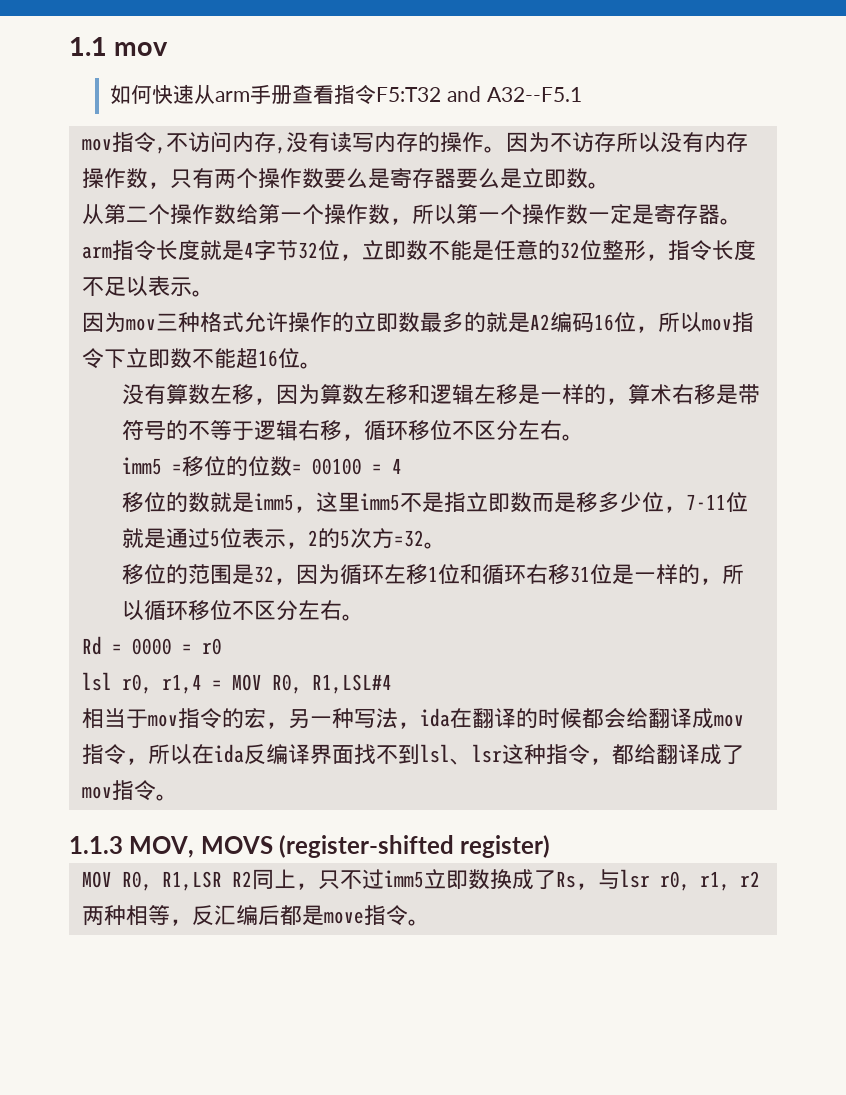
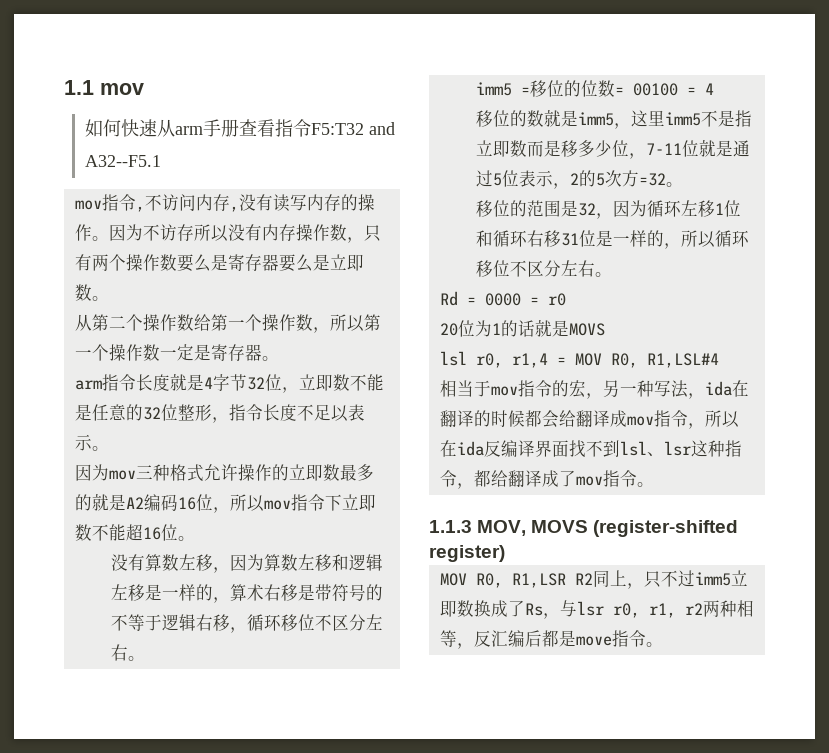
+ 20位为1的话就是MOVS

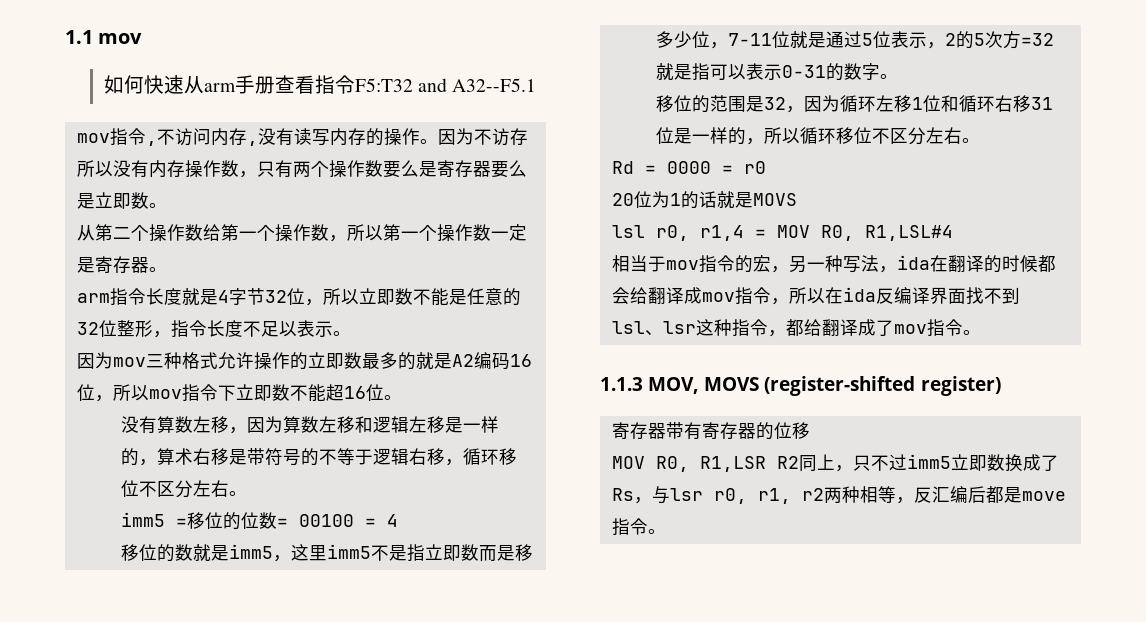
- arm指令长度就是4字节32位，立即数不能是任意的32位整形，指令长度不足以表示。
+ arm指令长度就是4字节32位，所以立即数不能是任意的32位整形，指令长度不足以表示。
- 移位的数就是imm5，这里imm5不是指立即数而是移多少位，7-11位就是通过5位表示，2的5次方=32。
+ 移位的数就是imm5，这里imm5不是指立即数而是移多少位，7-11位就是通过5位表示，2的5次方=32就是指可以表示0-31的数字。
+ 寄存器带有寄存器的位移

